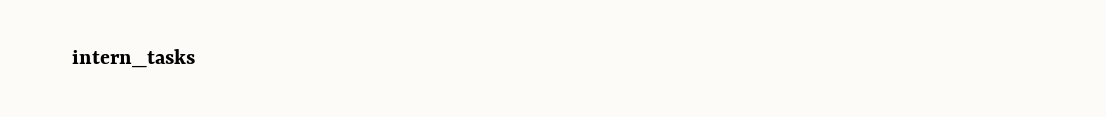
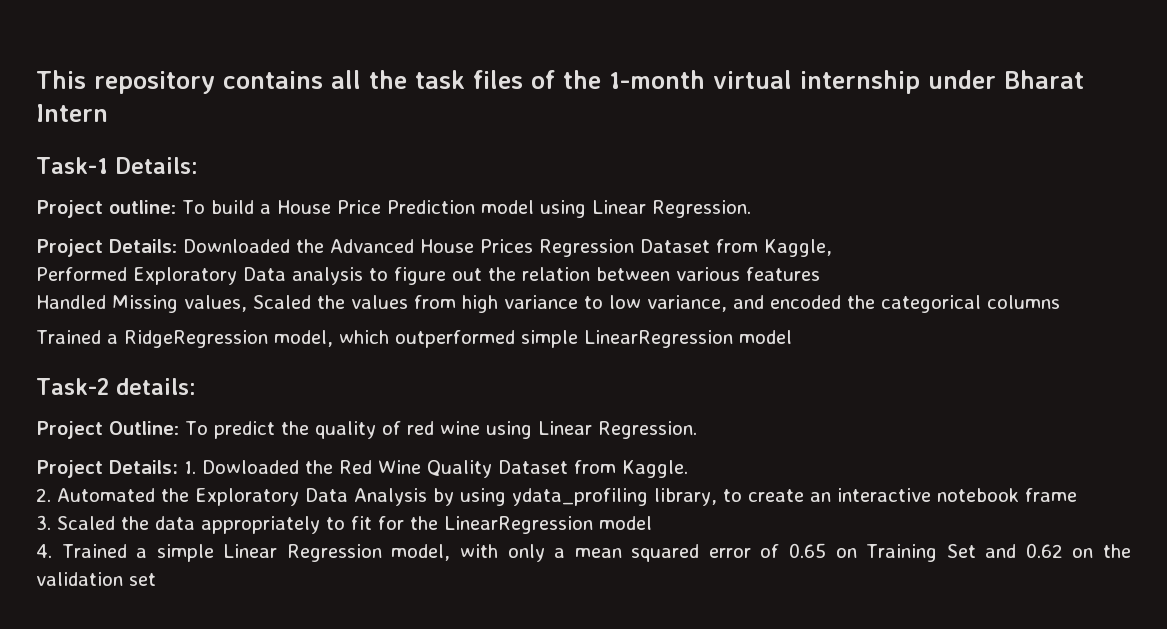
- intern_tasks
+ This repository contains all the task files of the 1-month virtual internship under Bharat Intern
+ Task-1 Details:
+ Project outline: To build a House Price Prediction model using Linear Regression.
+ Project Details: Downloaded the Advanced House Prices Regression Dataset from Kaggle,
+ Performed Exploratory Data analysis to figure out the relation between various features
+ Handled Missing values, Scaled the values from high variance to low variance, and encoded the categorical columns
+ Trained a RidgeRegression model, which outperformed simple LinearRegression model
+ Task-2 details:
+ Project Outline: To predict the quality of red wine using Linear Regression.
+ Project Details: 1. Dowloaded the Red Wine Quality Dataset from Kaggle.
+ 2. Automated the Exploratory Data Analysis by using ydata_profiling library, to create an interactive notebook frame
+ 3. Scaled the data appropriately to fit for the LinearRegression model
+ 4. Trained a simple Linear Regression model, with only a mean squared error of 0.65 on Training Set and 0.62 on the validation set

